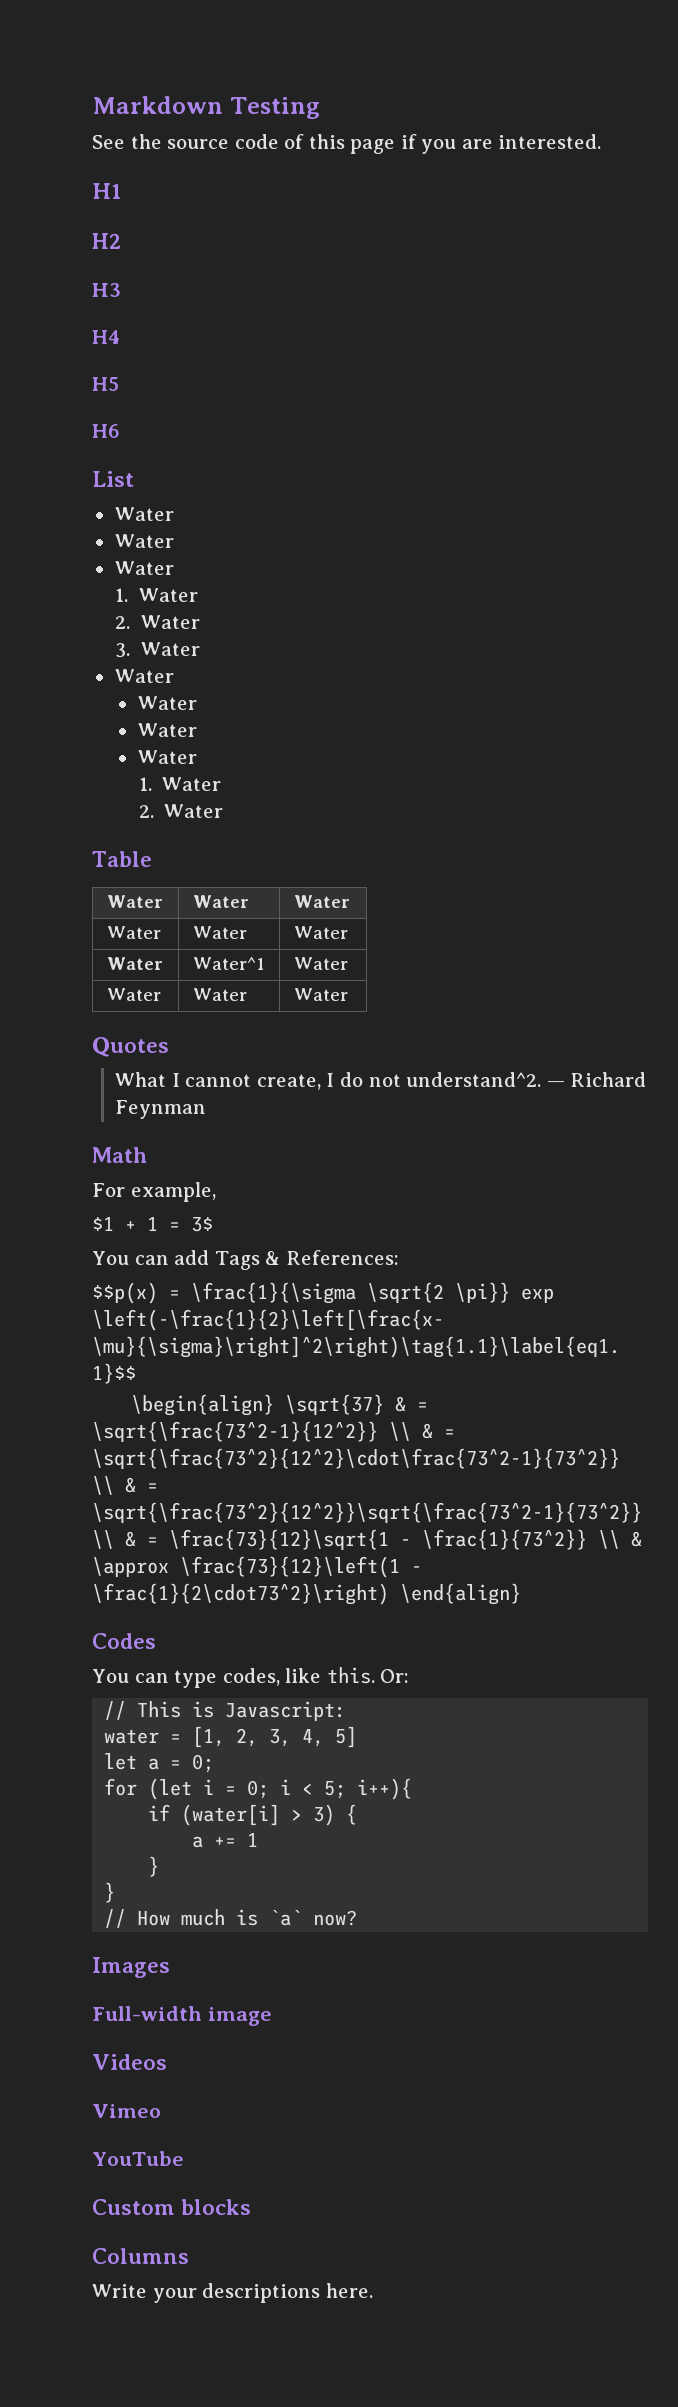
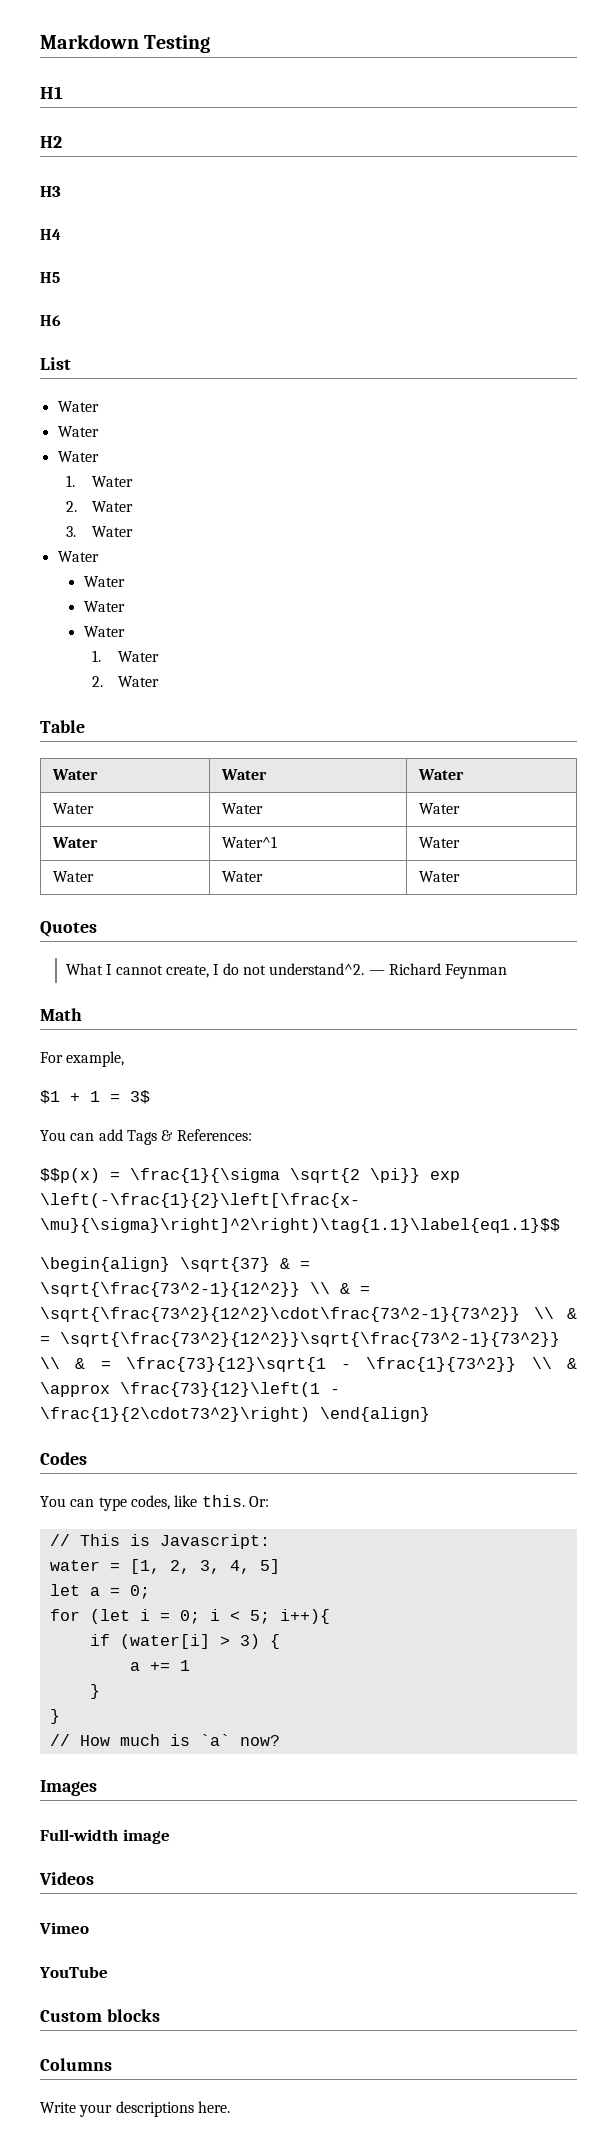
- See the source code of this page if you are interested.

